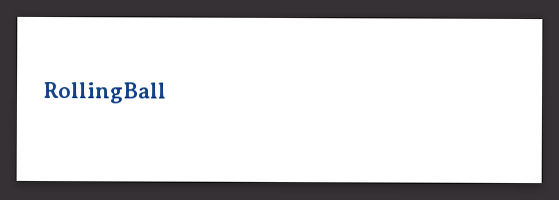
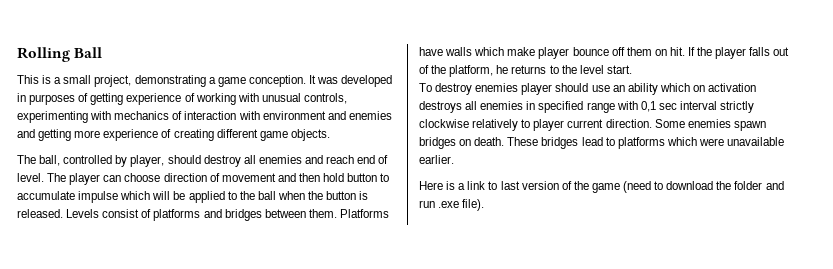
- RollingBall
+ Rolling Ball
+ This is a small project, demonstrating a game conception. It was developed in purposes of getting experience of working with unusual controls, experimenting with mechanics of interaction with environment and enemies and getting more experience of creating different game objects.
+ The ball, controlled by player, should destroy all enemies and reach end of level. The player can choose direction of movement and then hold button to accumulate impulse which will be applied to the ball when the button is released. Levels consist of platforms and bridges between them. Platforms have walls which make player bounce off them on hit. If the player falls out of the platform, he returns to the level start.
+ To destroy enemies player should use an ability which on activation destroys all enemies in specified range with 0,1 sec interval strictly clockwise relatively to player current direction. Some enemies spawn bridges on death. These bridges lead to platforms which were unavailable earlier.
+ Here is a link to last version of the game (need to download the folder and run .exe file).

